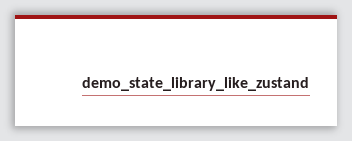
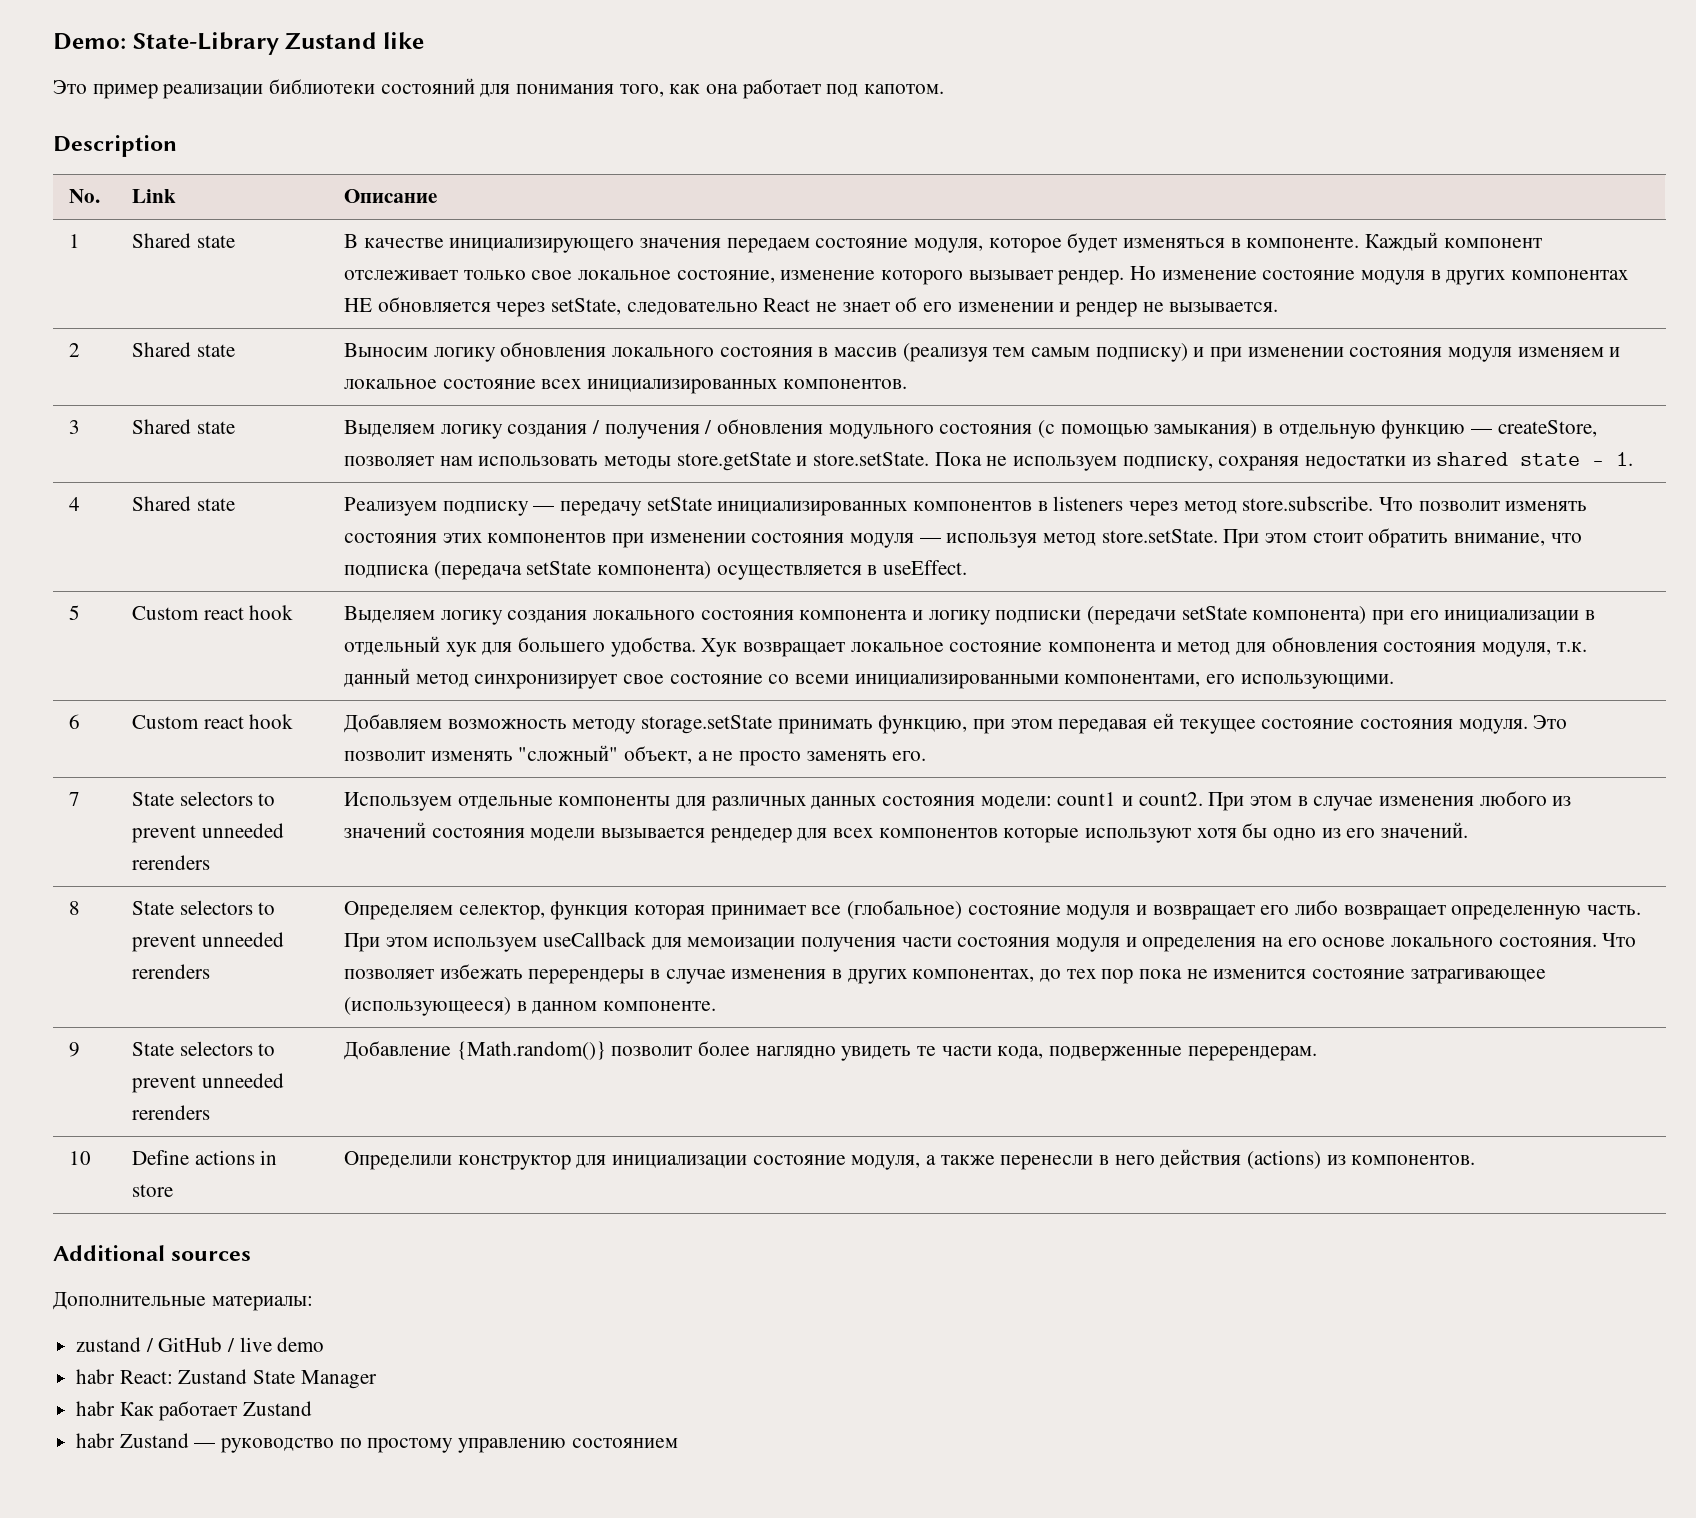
- demo_state_library_like_zustand
+ Demo: State-Library Zustand like
+ Это пример реализации библиотеки состояний для понимания того, как она работает под капотом.
+ Description
+ No. | Link | Описание
+ 1 | Shared state | В качестве инициализирующего значения передаем состояние модуля, которое будет изменяться в компоненте. Каждый компонент отслеживает только свое локальное состояние, изменение которого вызывает рендер. Но изменение состояние модуля в других компонентах НЕ обновляется через setState, следовательно React не знает об его изменении и рендер не вызывается.
+ 2 | Shared state | Выносим логику обновления локального состояния в массив (реализуя тем самым подписку) и при изменении состояния модуля изменяем и локальное состояние всех инициализированных компонентов.
+ 3 | Shared state | Выделяем логику создания / получения / обновления модульного состояния (с помощью замыкания) в отдельную функцию — createStore, позволяет нам использовать методы store.getState и store.setState. Пока не используем подписку, сохраняя недостатки из shared state - 1.
+ 4 | Shared state | Реализуем подписку — передачу setState инициализированных компонентов в listeners через метод store.subscribe. Что позволит изменять состояния этих компонентов при изменении состояния модуля — используя метод store.setState. При этом стоит обратить внимание, что подписка (передача setState компонента) осуществляется в useEffect.
+ 5 | Custom react hook | Выделяем логику создания локального состояния компонента и логику подписки (передачи setState компонента) при его инициализации в отдельный хук для большего удобства. Хук возвращает локальное состояние компонента и метод для обновления состояния модуля, т.к. данный метод синхронизирует свое состояние со всеми инициализированными компонентами, его использующими.
+ 6 | Custom react hook | Добавляем возможность методу storage.setState принимать функцию, при этом передавая ей текущее состояние состояния модуля. Это позволит изменять "сложный" объект, а не просто заменять его.
+ 7 | State selectors to prevent unneeded rerenders | Используем отдельные компоненты для различных данных состояния модели: count1 и count2. При этом в случае изменения любого из значений состояния модели вызывается рендедер для всех компонентов которые используют хотя бы одно из его значений.
+ 8 | State selectors to prevent unneeded rerenders | Определяем селектор, функция которая принимает все (глобальное) состояние модуля и возвращает его либо возвращает определенную часть. При этом используем useCallback для мемоизации получения части состояния модуля и определения на его основе локального состояния. Что позволяет избежать перерендеры в случае изменения в других компонентах, до тех пор пока не изменится состояние затрагивающее (использующееся) в данном компоненте.
+ 9 | State selectors to prevent unneeded rerenders | Добавление {Math.random()} позволит более наглядно увидеть те части кода, подверженные перерендерам.
+ 10 | Define actions in store | Определили конструктор для инициализации состояние модуля, а также перенесли в него действия (actions) из компонентов.
+ Additional sources
+ Дополнительные материалы:
+ zustand / GitHub / live demo
+ habr React: Zustand State Manager
+ habr Как работает Zustand
+ habr Zustand — руководство по простому управлению состоянием

